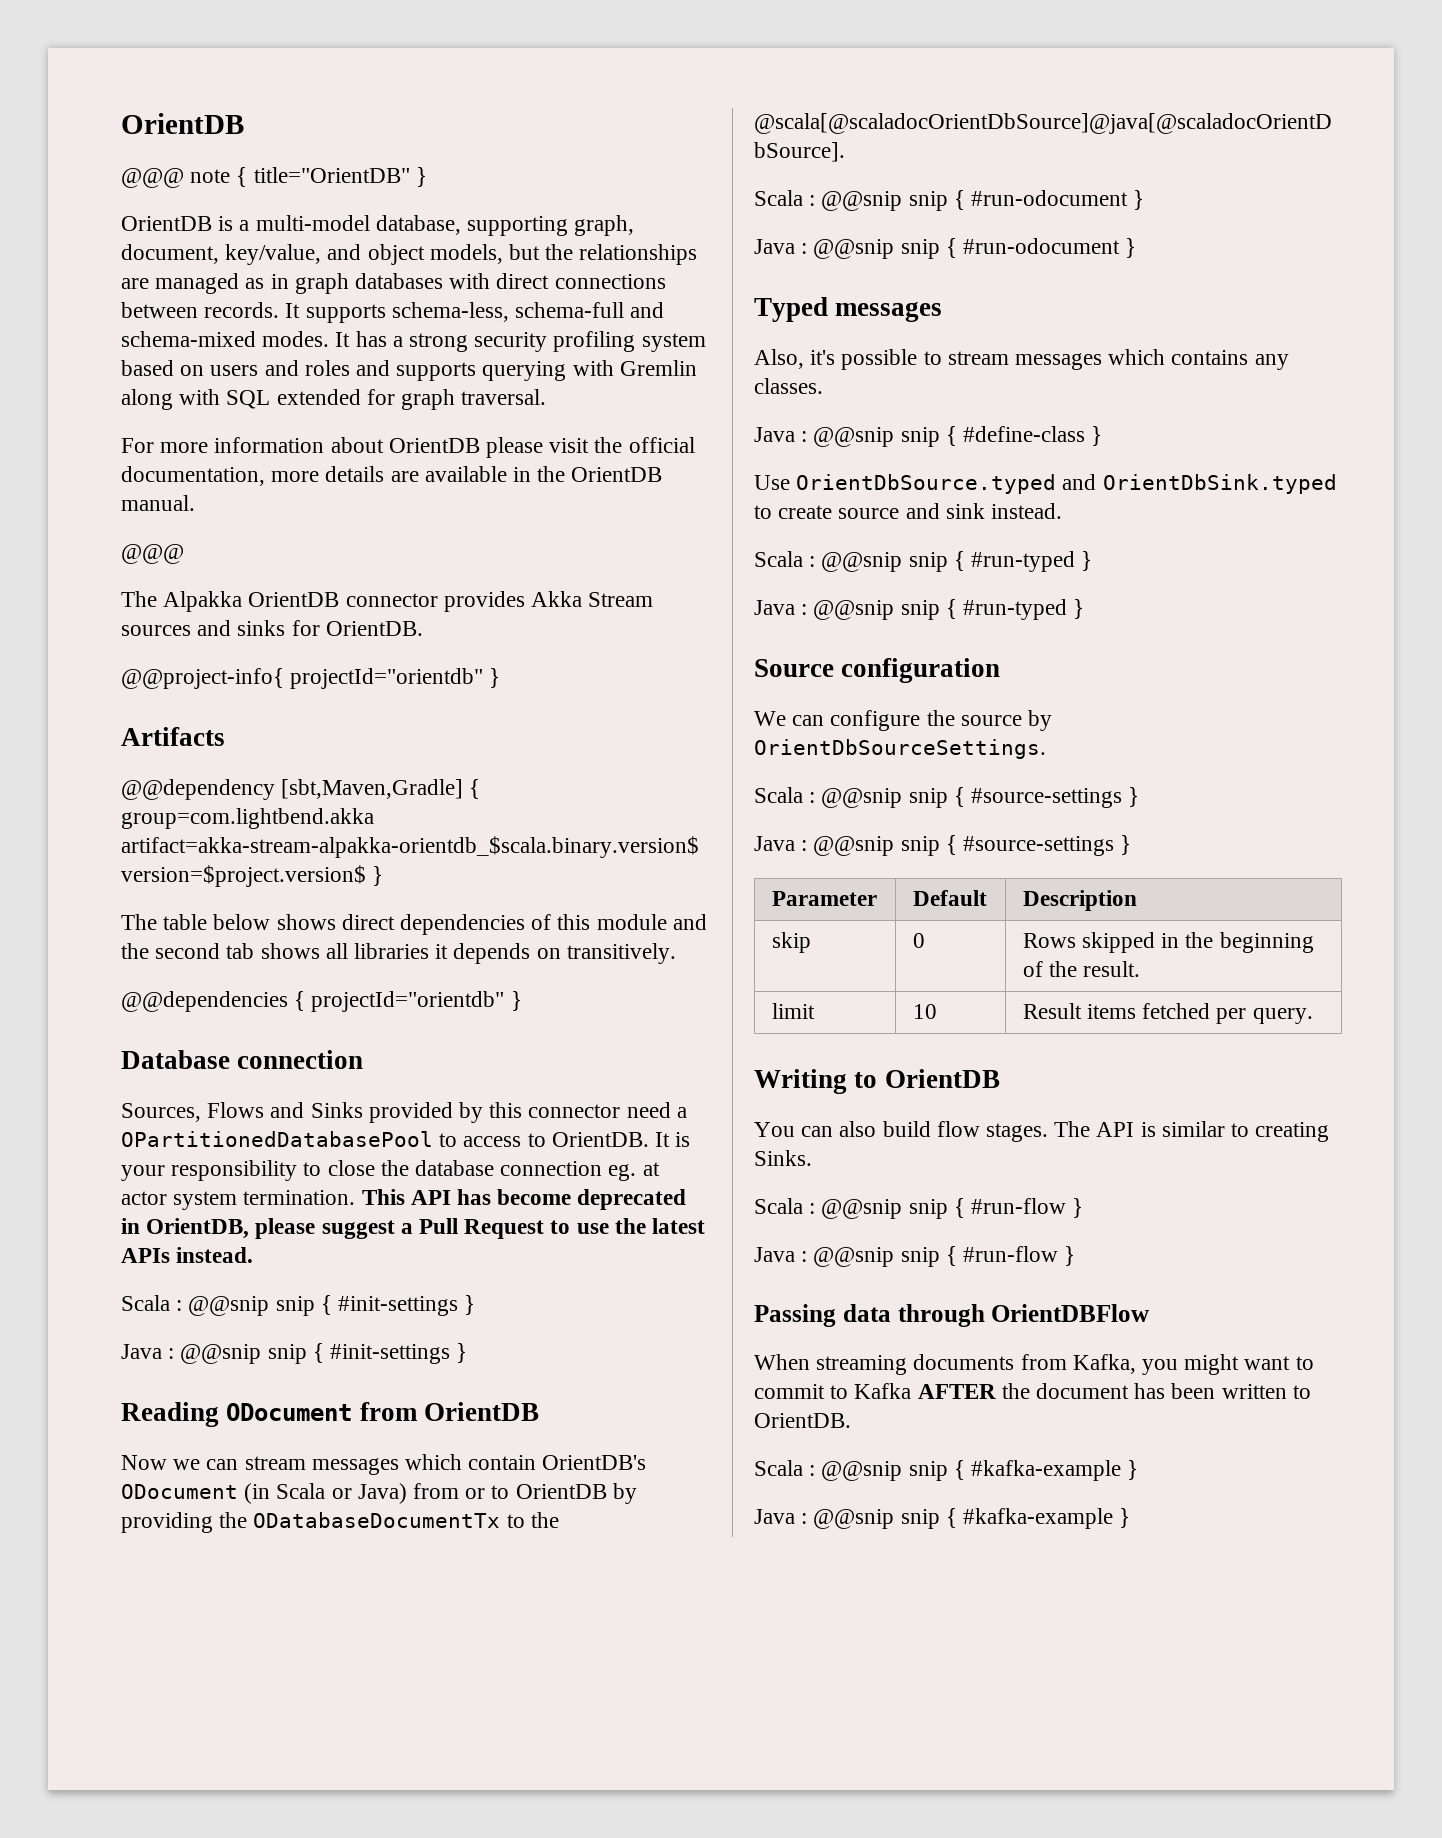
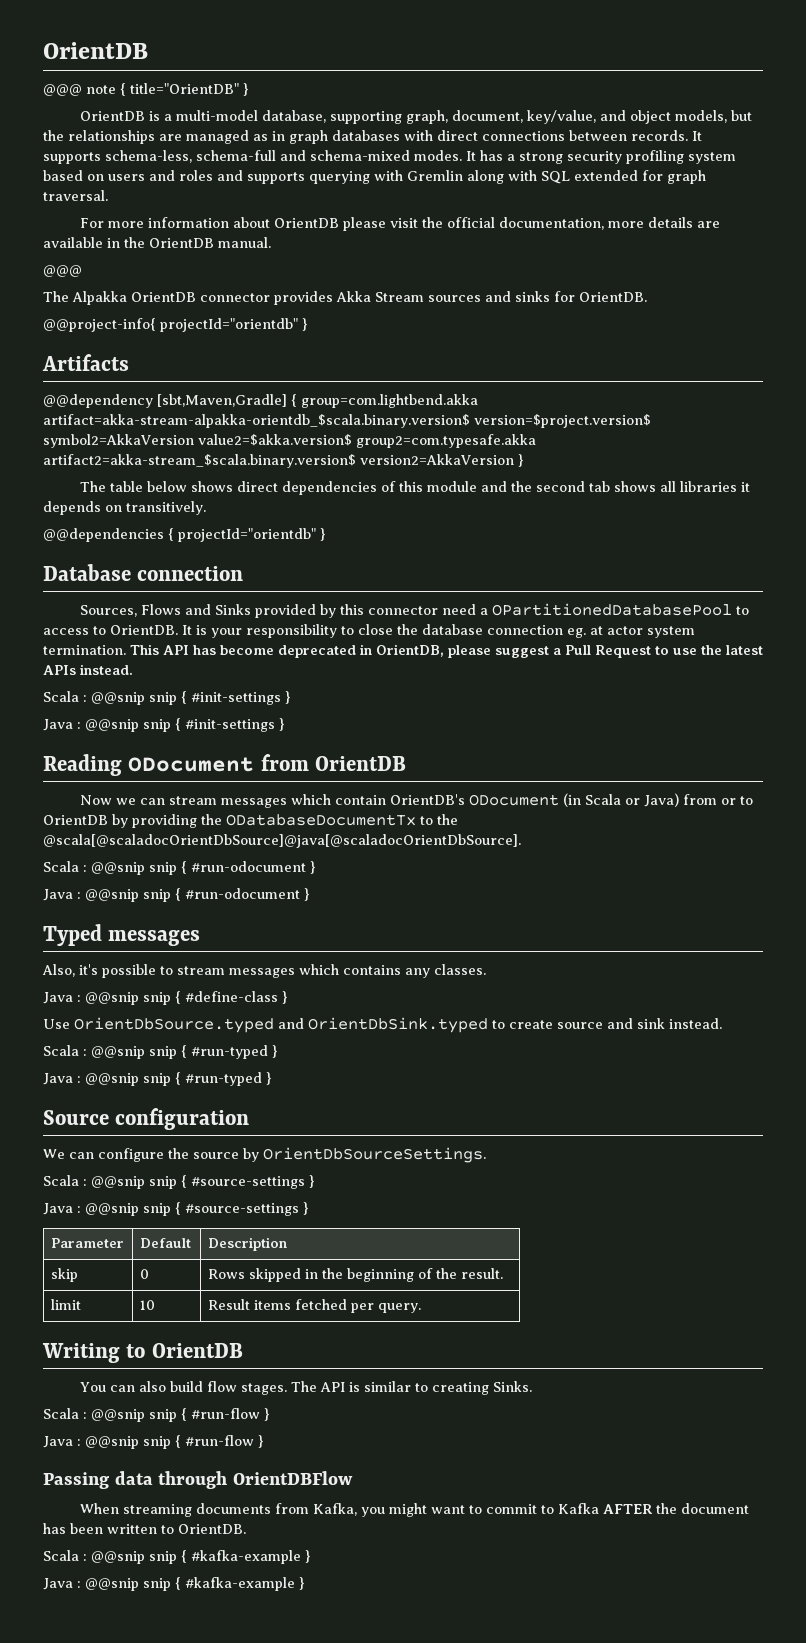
- @@dependency [sbt,Maven,Gradle] { group=com.lightbend.akka artifact=akka-stream-alpakka-orientdb_$scala.binary.version$ version=$project.version$ }
+ @@dependency [sbt,Maven,Gradle] { group=com.lightbend.akka artifact=akka-stream-alpakka-orientdb_$scala.binary.version$ version=$project.version$ symbol2=AkkaVersion value2=$akka.version$ group2=com.typesafe.akka artifact2=akka-stream_$scala.binary.version$ version2=AkkaVersion }

